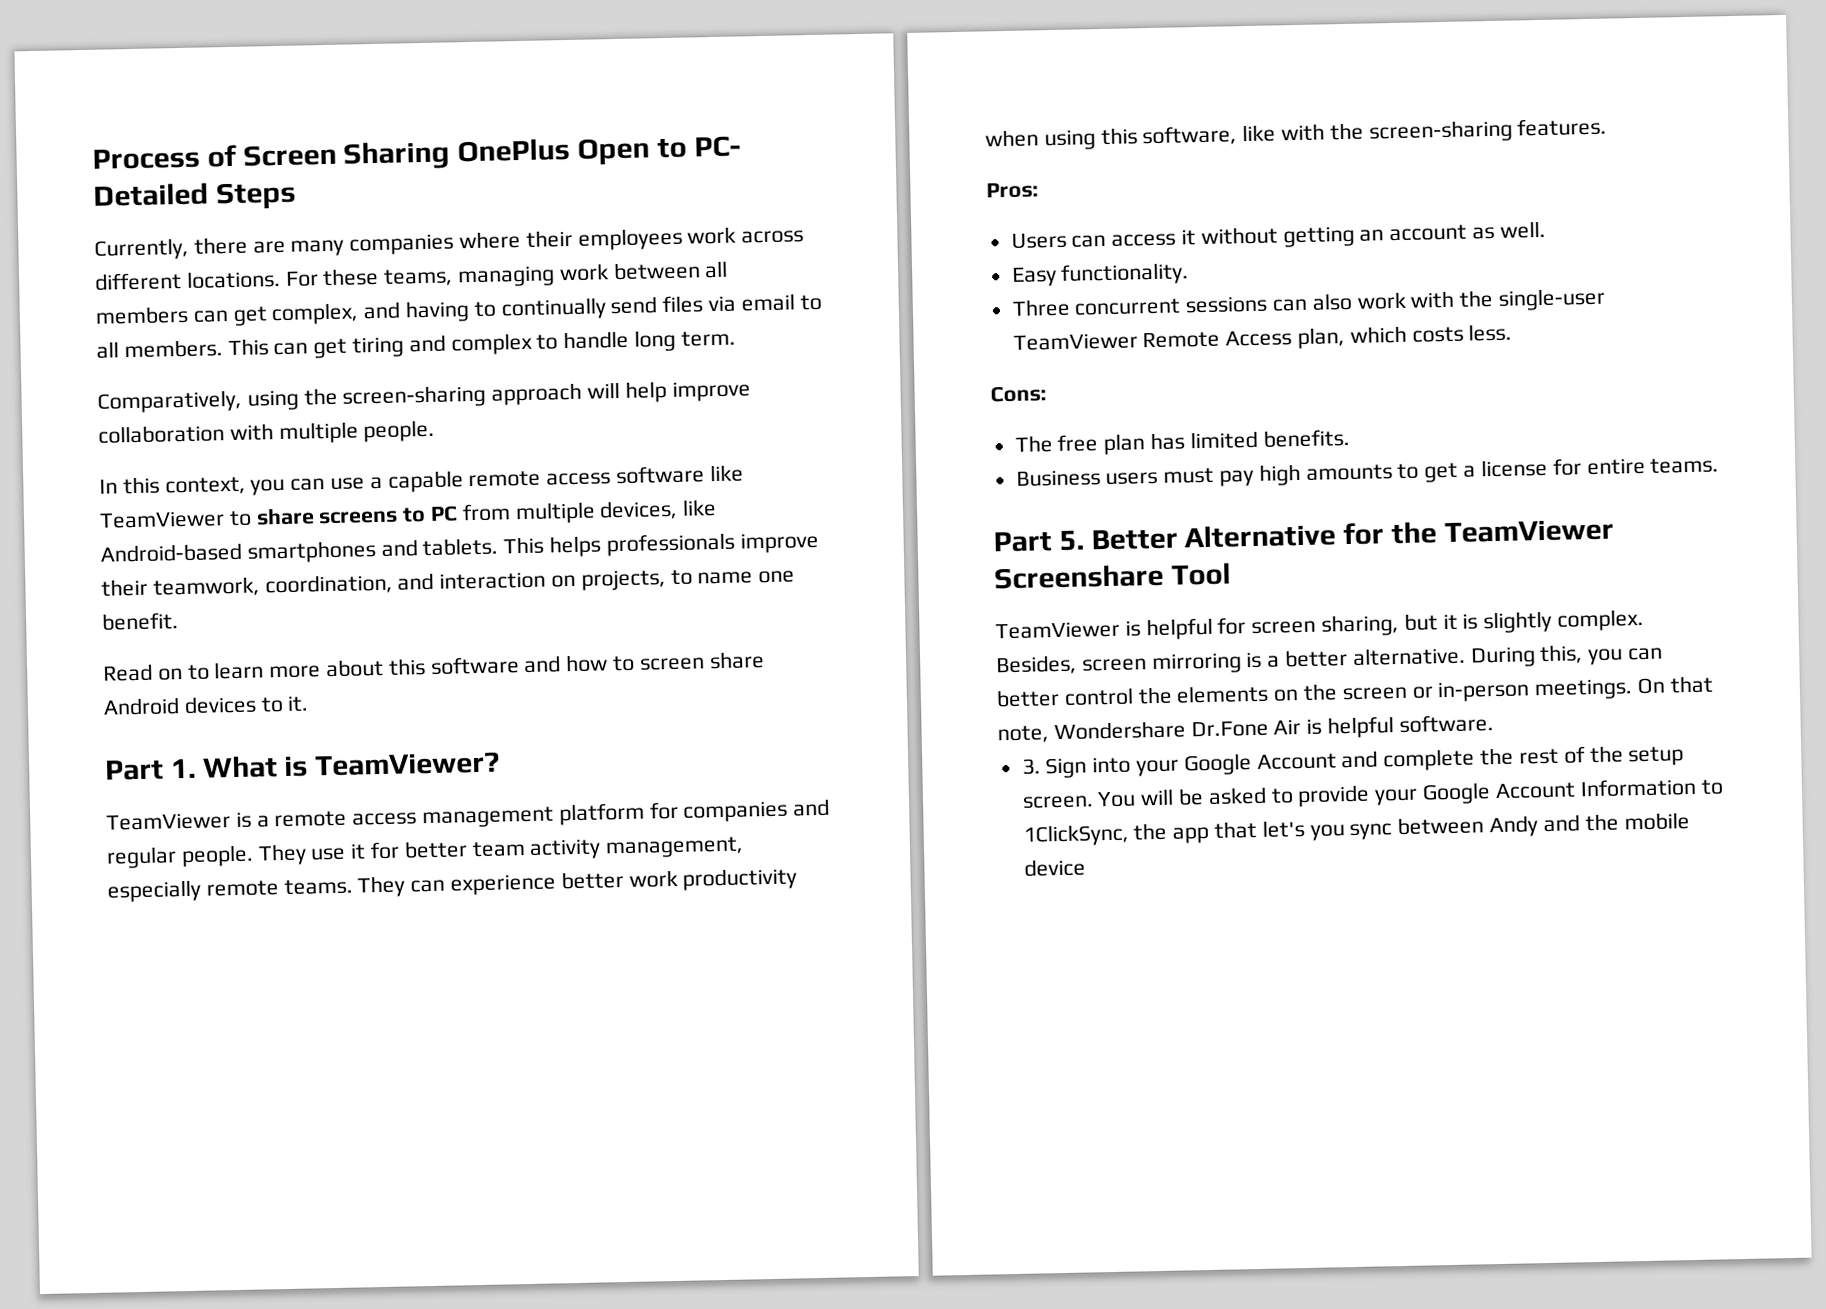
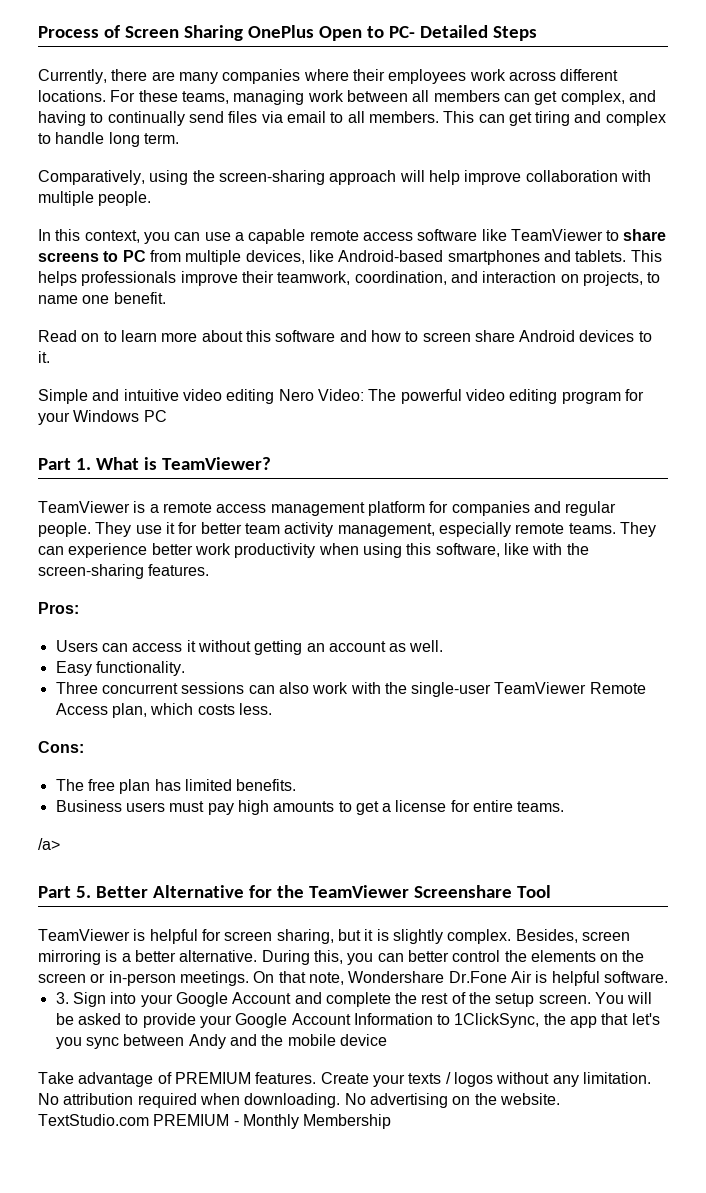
+ Simple and intuitive video editing Nero Video: The powerful video editing program for your Windows PC
+ /a>
+ Take advantage of PREMIUM features. Create your texts / logos without any limitation. No attribution required when downloading. No advertising on the website. TextStudio.com PREMIUM - Monthly Membership

